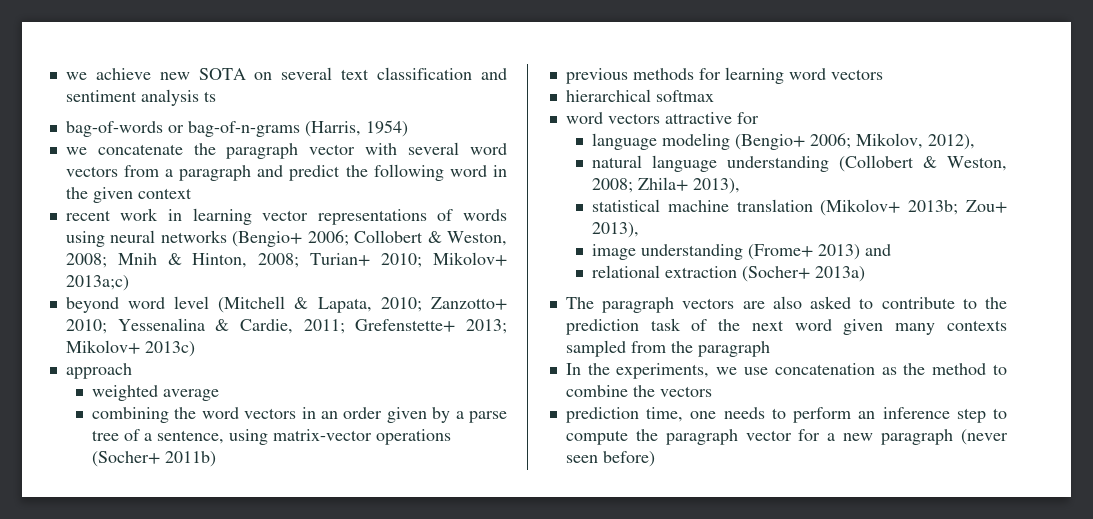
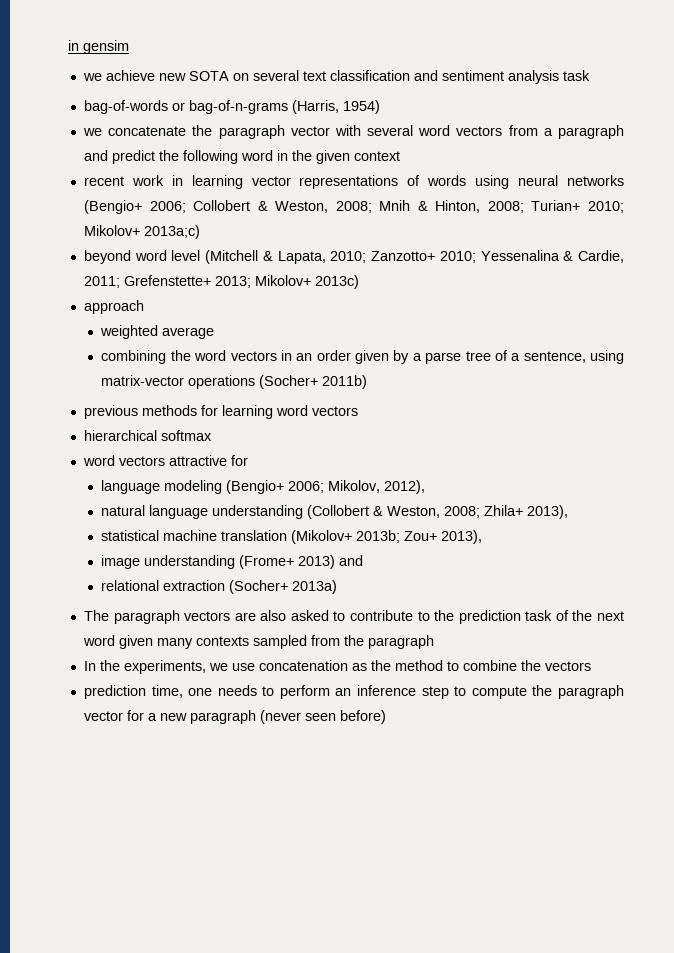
+ in gensim
- we achieve new SOTA on several text classification and sentiment analysis ts
+ we achieve new SOTA on several text classification and sentiment analysis task

